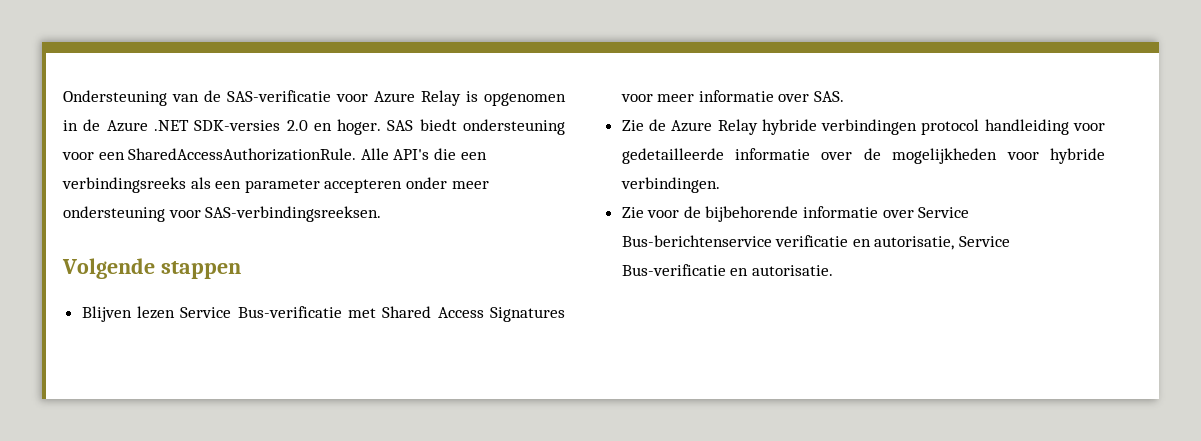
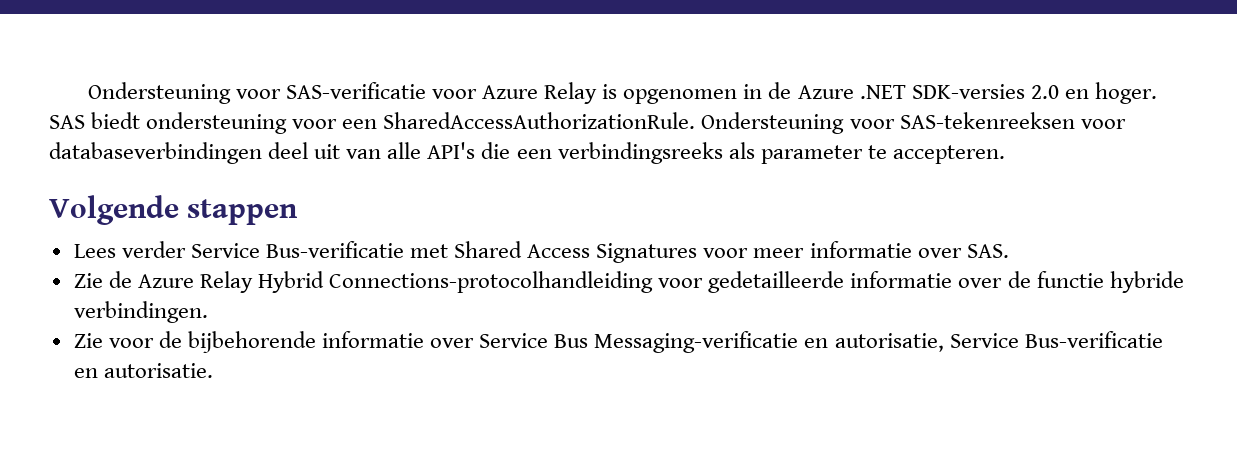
- Ondersteuning van de SAS-verificatie voor Azure Relay is opgenomen in de Azure .NET SDK-versies 2.0 en hoger.
+ Ondersteuning voor SAS-verificatie voor Azure Relay is opgenomen in de Azure .NET SDK-versies 2.0 en hoger.
- Alle API's die een verbindingsreeks als een parameter accepteren onder meer ondersteuning voor SAS-verbindingsreeksen.
+ Ondersteuning voor SAS-tekenreeksen voor databaseverbindingen deel uit van alle API's die een verbindingsreeks als parameter te accepteren.
- Blijven lezen Service Bus-verificatie met Shared Access Signatures voor meer informatie over SAS.
+ Lees verder Service Bus-verificatie met Shared Access Signatures voor meer informatie over SAS.
- Zie de Azure Relay hybride verbindingen protocol handleiding voor gedetailleerde informatie over de mogelijkheden voor hybride verbindingen.
+ Zie de Azure Relay Hybrid Connections-protocolhandleiding voor gedetailleerde informatie over de functie hybride verbindingen.
- Zie voor de bijbehorende informatie over Service Bus-berichtenservice verificatie en autorisatie, Service Bus-verificatie en autorisatie.
+ Zie voor de bijbehorende informatie over Service Bus Messaging-verificatie en autorisatie, Service Bus-verificatie en autorisatie.

